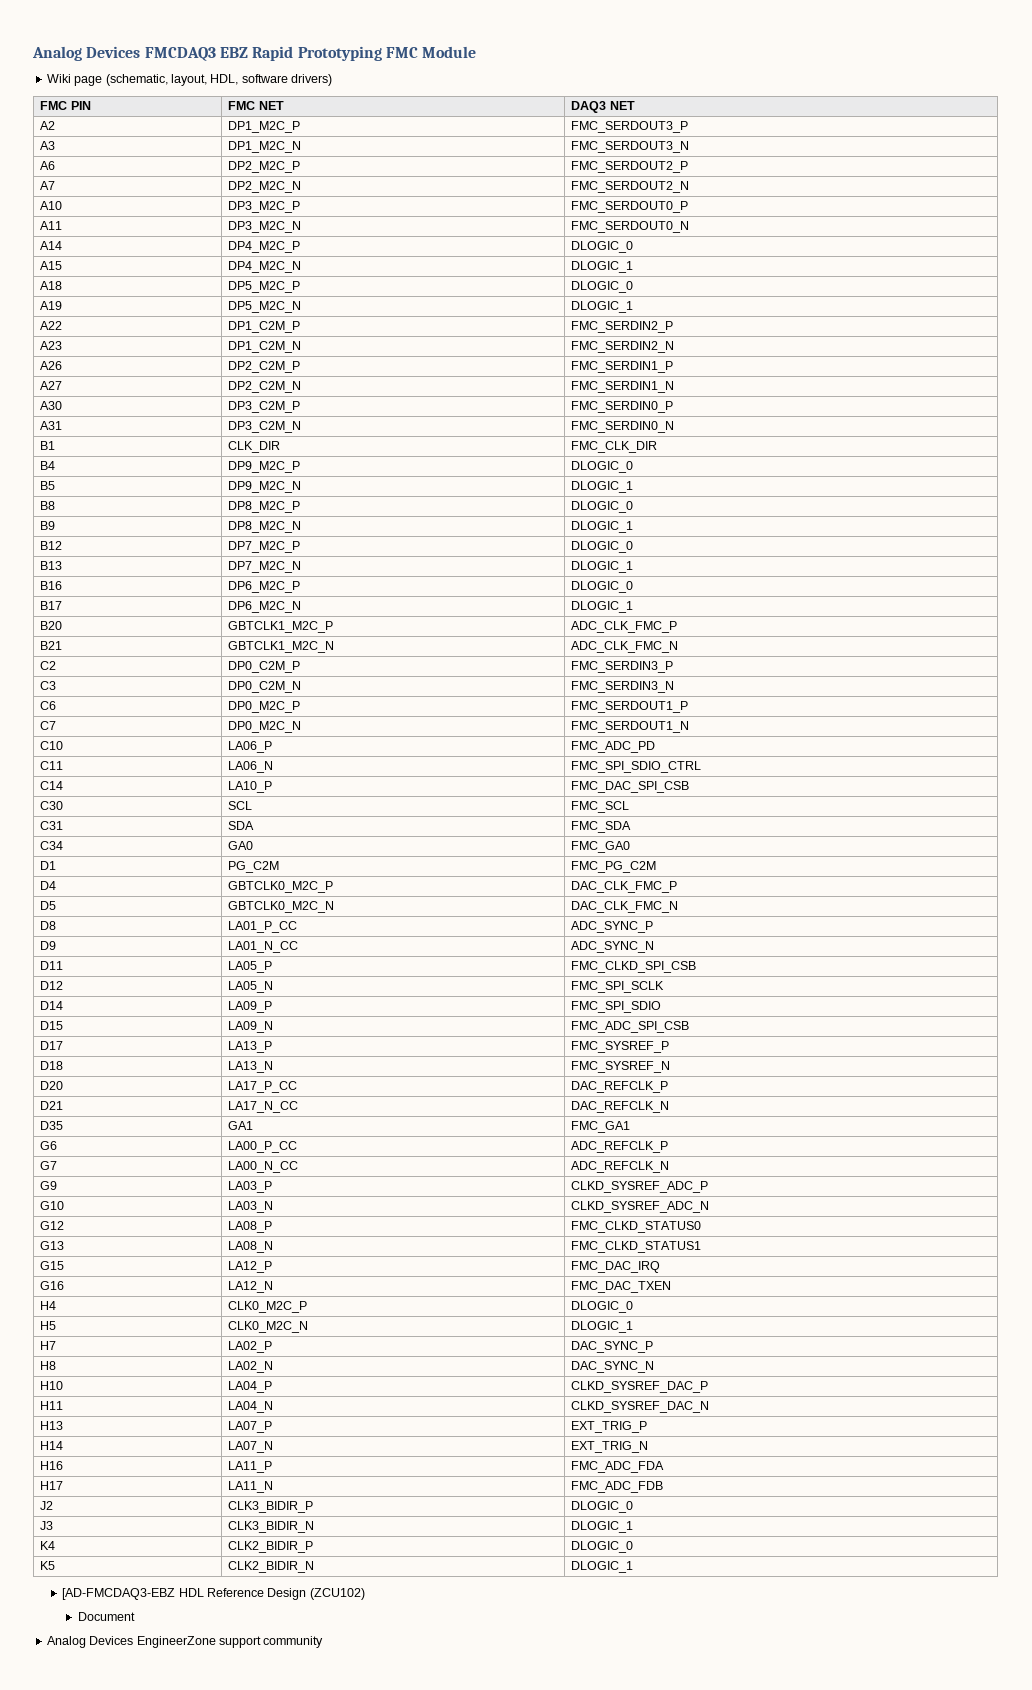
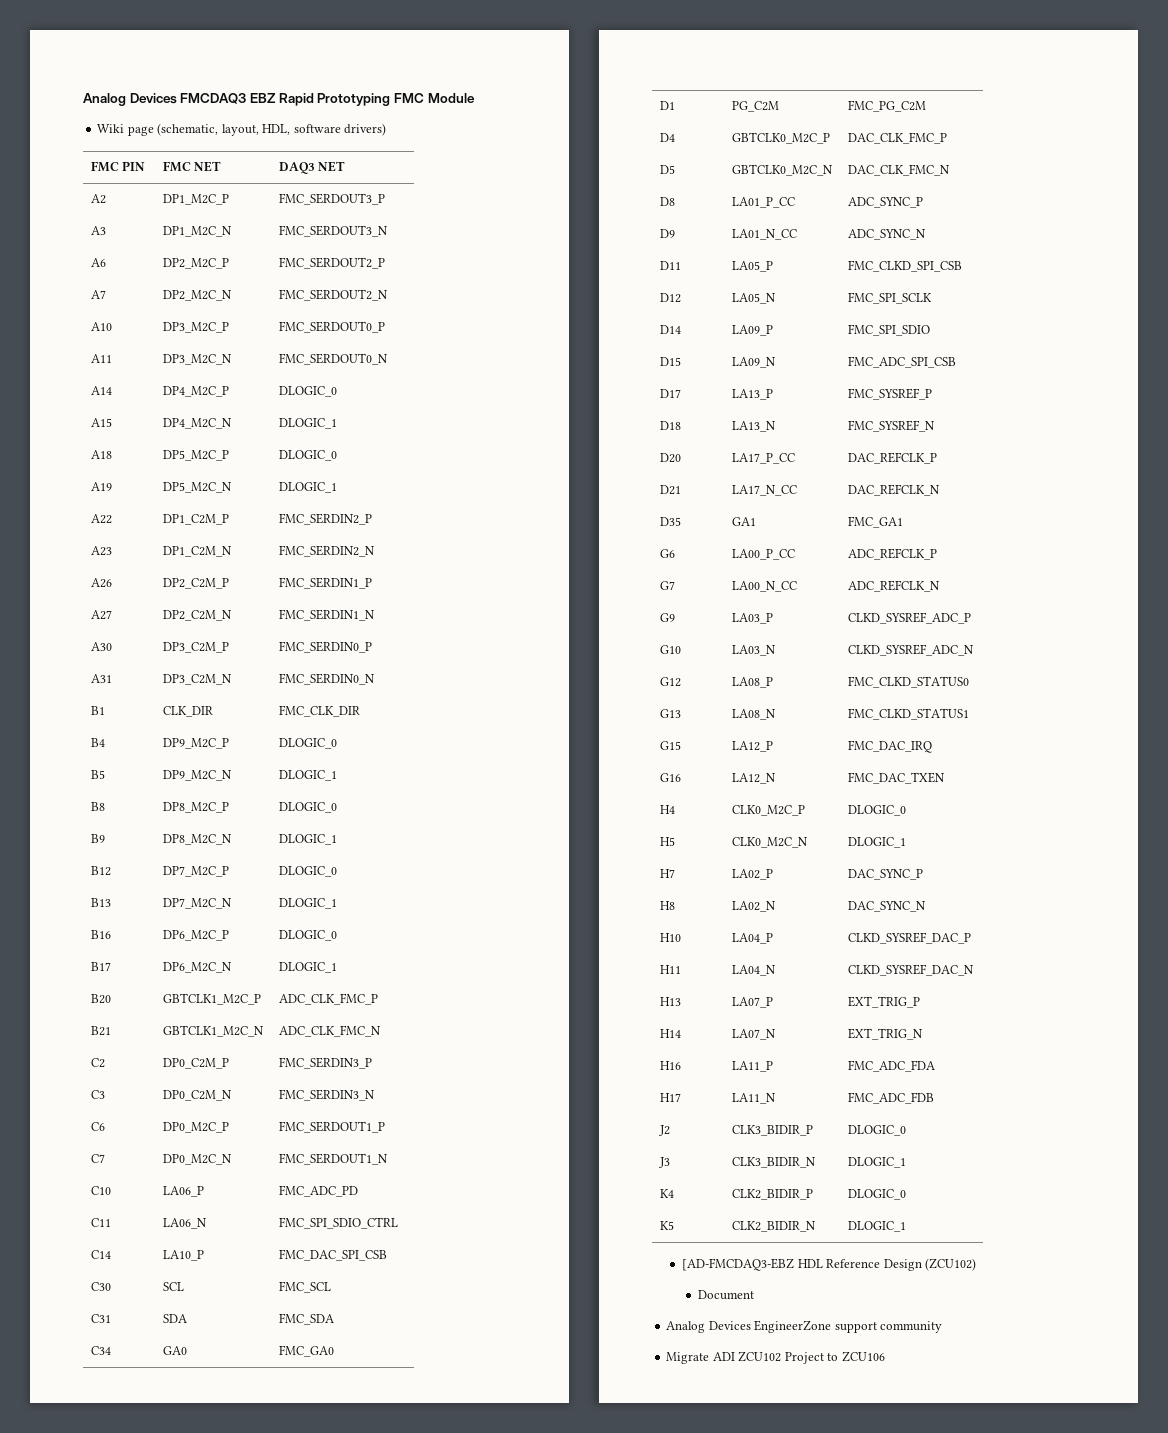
+ Migrate ADI ZCU102 Project to ZCU106

